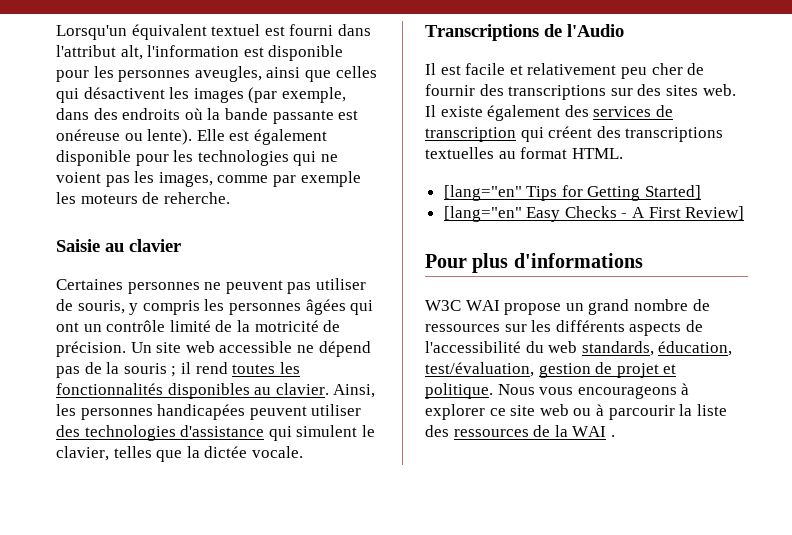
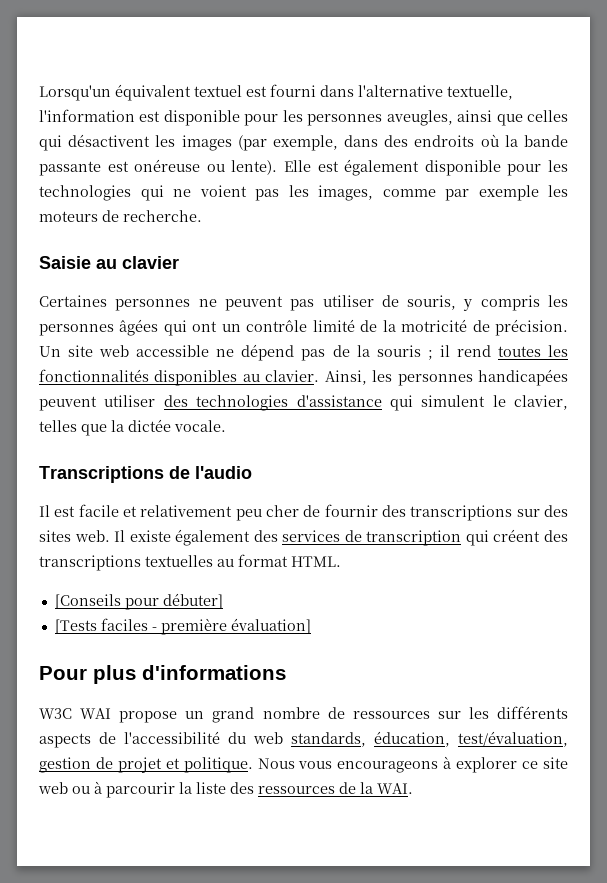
- Lorsqu'un équivalent textuel est fourni dans l'attribut alt, l'information est disponible pour les personnes aveugles, ainsi que celles qui désactivent les images (par exemple, dans des endroits où la bande passante est onéreuse ou lente).
+ Lorsqu'un équivalent textuel est fourni dans l'alternative textuelle, l'information est disponible pour les personnes aveugles, ainsi que celles qui désactivent les images (par exemple, dans des endroits où la bande passante est onéreuse ou lente).
- Elle est également disponible pour les technologies qui ne voient pas les images, comme par exemple les moteurs de reherche.
+ Elle est également disponible pour les technologies qui ne voient pas les images, comme par exemple les moteurs de recherche.
- Transcriptions de l'Audio
+ Transcriptions de l'audio
- [lang="en" Tips for Getting Started]
- [lang="en" Easy Checks - A First Review]
+ [Conseils pour débuter]
+ [Tests faciles - première évaluation]
- Nous vous encourageons à explorer ce site web ou à parcourir la liste des ressources de la WAI .
+ Nous vous encourageons à explorer ce site web ou à parcourir la liste des ressources de la WAI.

